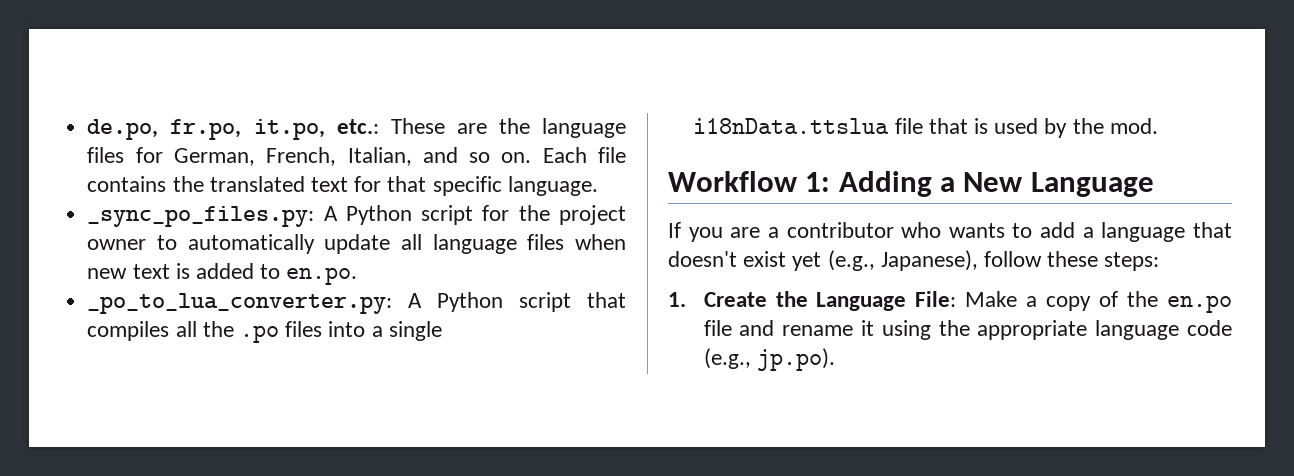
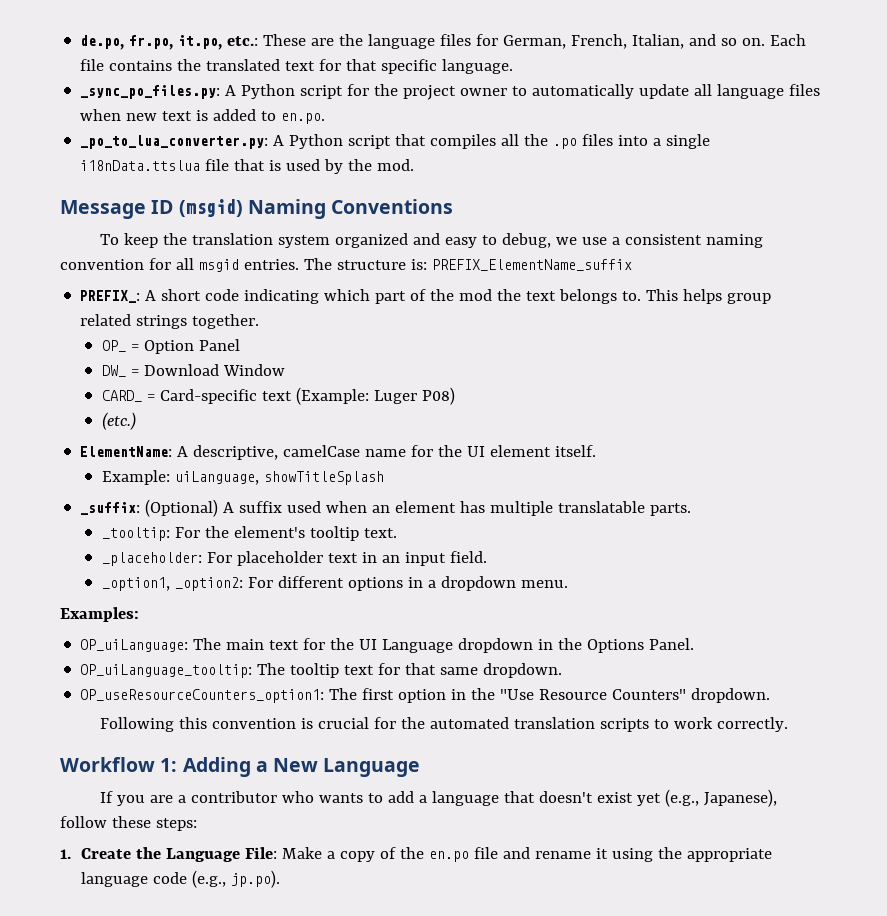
+ Message ID (msgid) Naming Conventions
+ To keep the translation system organized and easy to debug, we use a consistent naming convention for all msgid entries. The structure is: PREFIX_ElementName_suffix
+ PREFIX_: A short code indicating which part of the mod the text belongs to. This helps group related strings together.
+ OP_ = Option Panel
+ DW_ = Download Window
+ CARD_ = Card-specific text (Example: Luger P08)
+ (etc.)
+ ElementName: A descriptive, camelCase name for the UI element itself.
+ Example: uiLanguage, showTitleSplash
+ _suffix: (Optional) A suffix used when an element has multiple translatable parts.
+ _tooltip: For the element's tooltip text.
+ _placeholder: For placeholder text in an input field.
+ _option1, _option2: For different options in a dropdown menu.
+ Examples:
+ OP_uiLanguage: The main text for the UI Language dropdown in the Options Panel.
+ OP_uiLanguage_tooltip: The tooltip text for that same dropdown.
+ OP_useResourceCounters_option1: The first option in the "Use Resource Counters" dropdown.
+ Following this convention is crucial for the automated translation scripts to work correctly.

